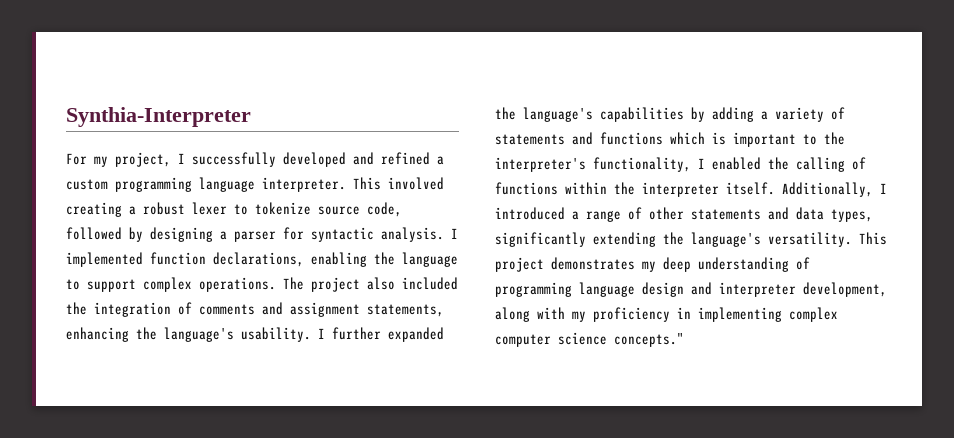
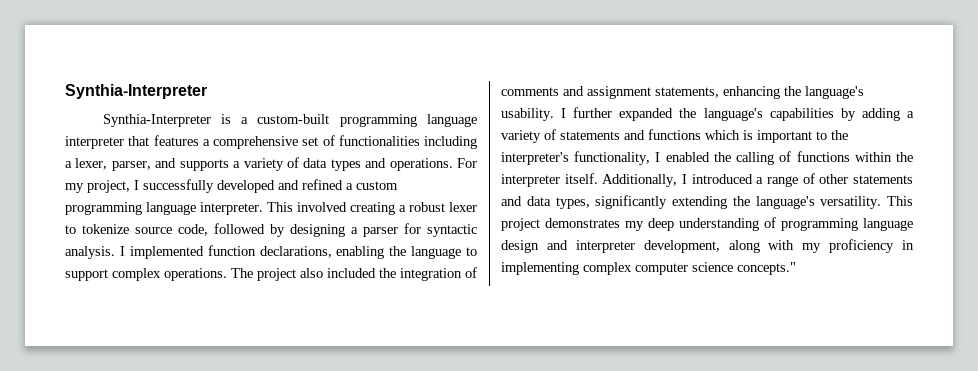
+ Synthia-Interpreter is a custom-built programming language interpreter that features a comprehensive set of functionalities including a lexer, parser, and supports a variety of data types and operations.

